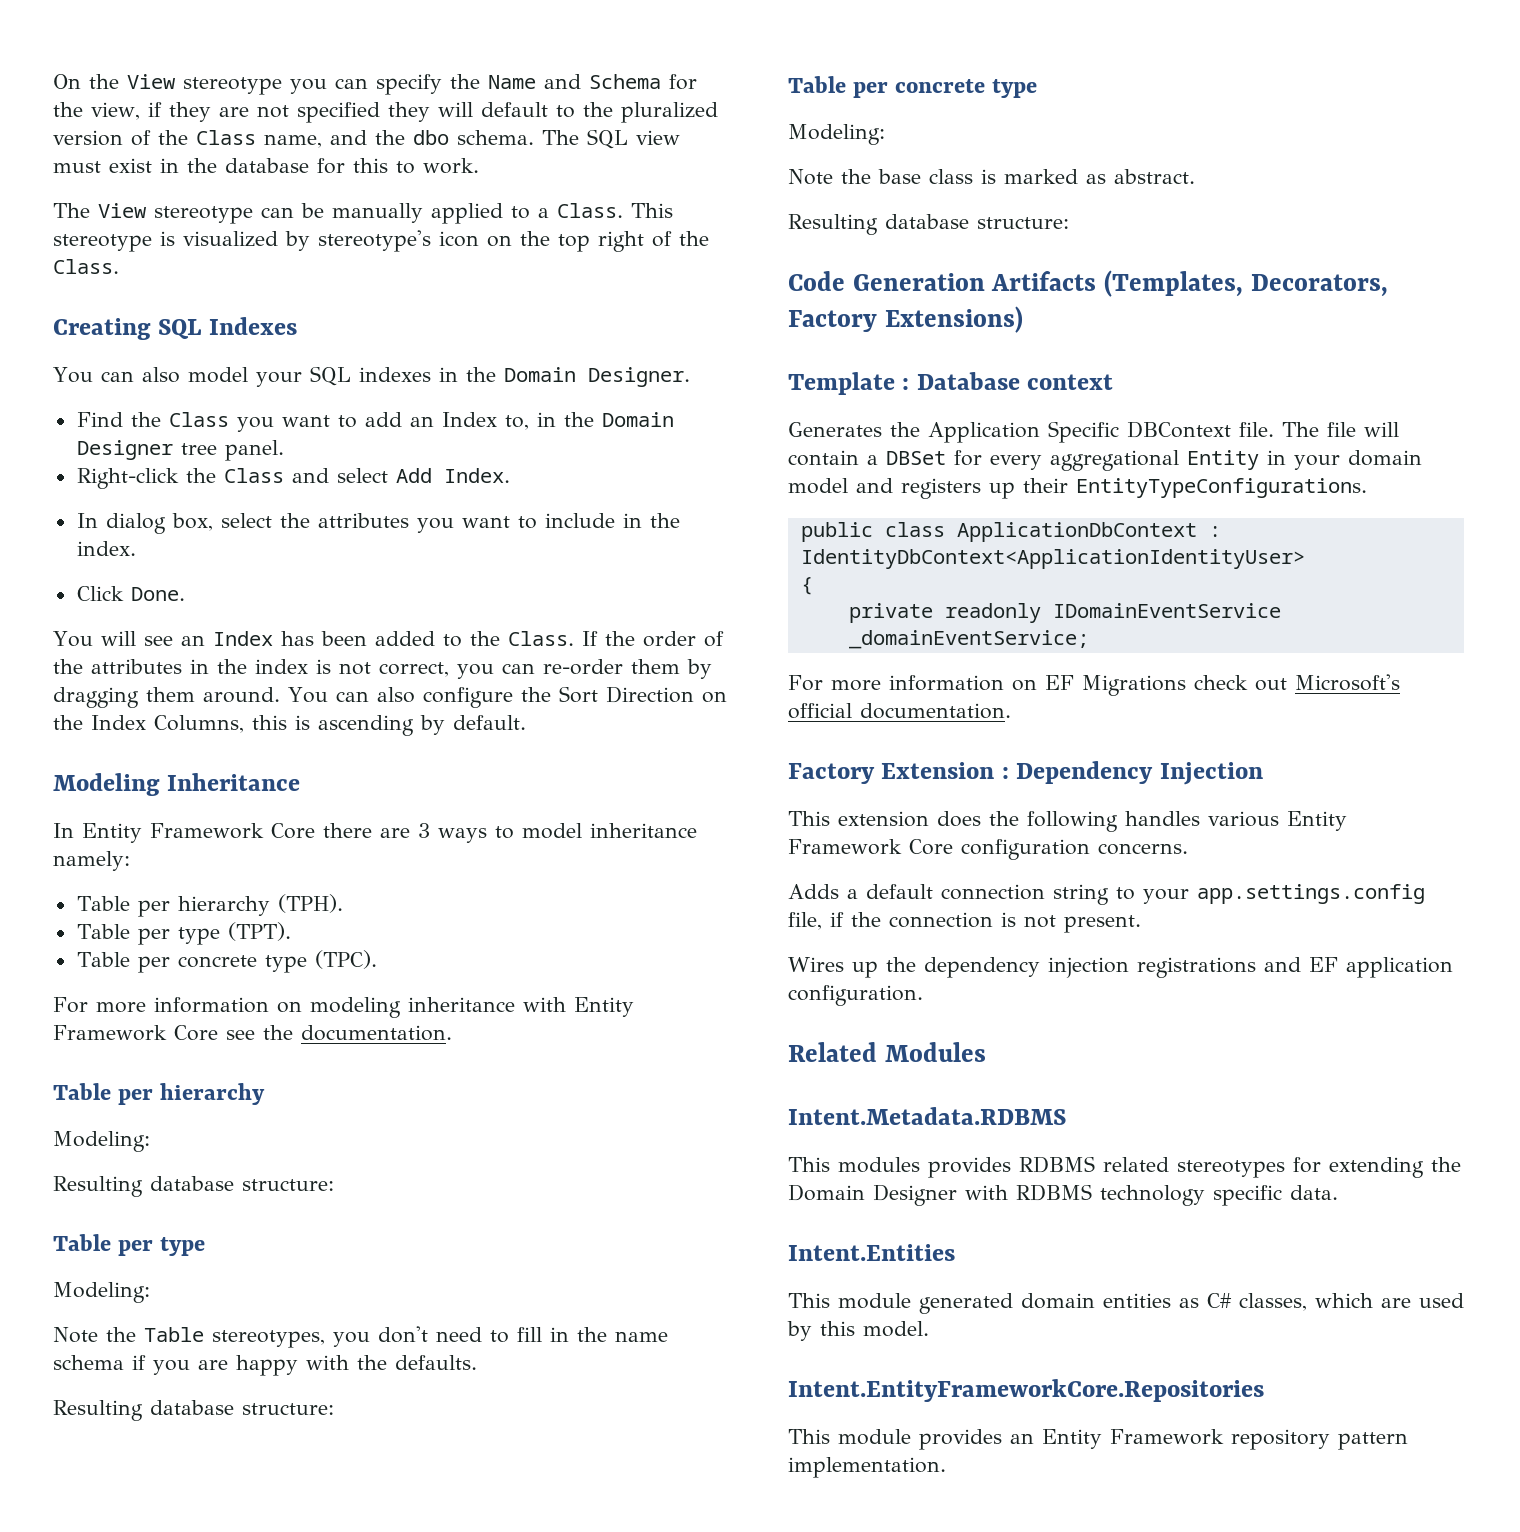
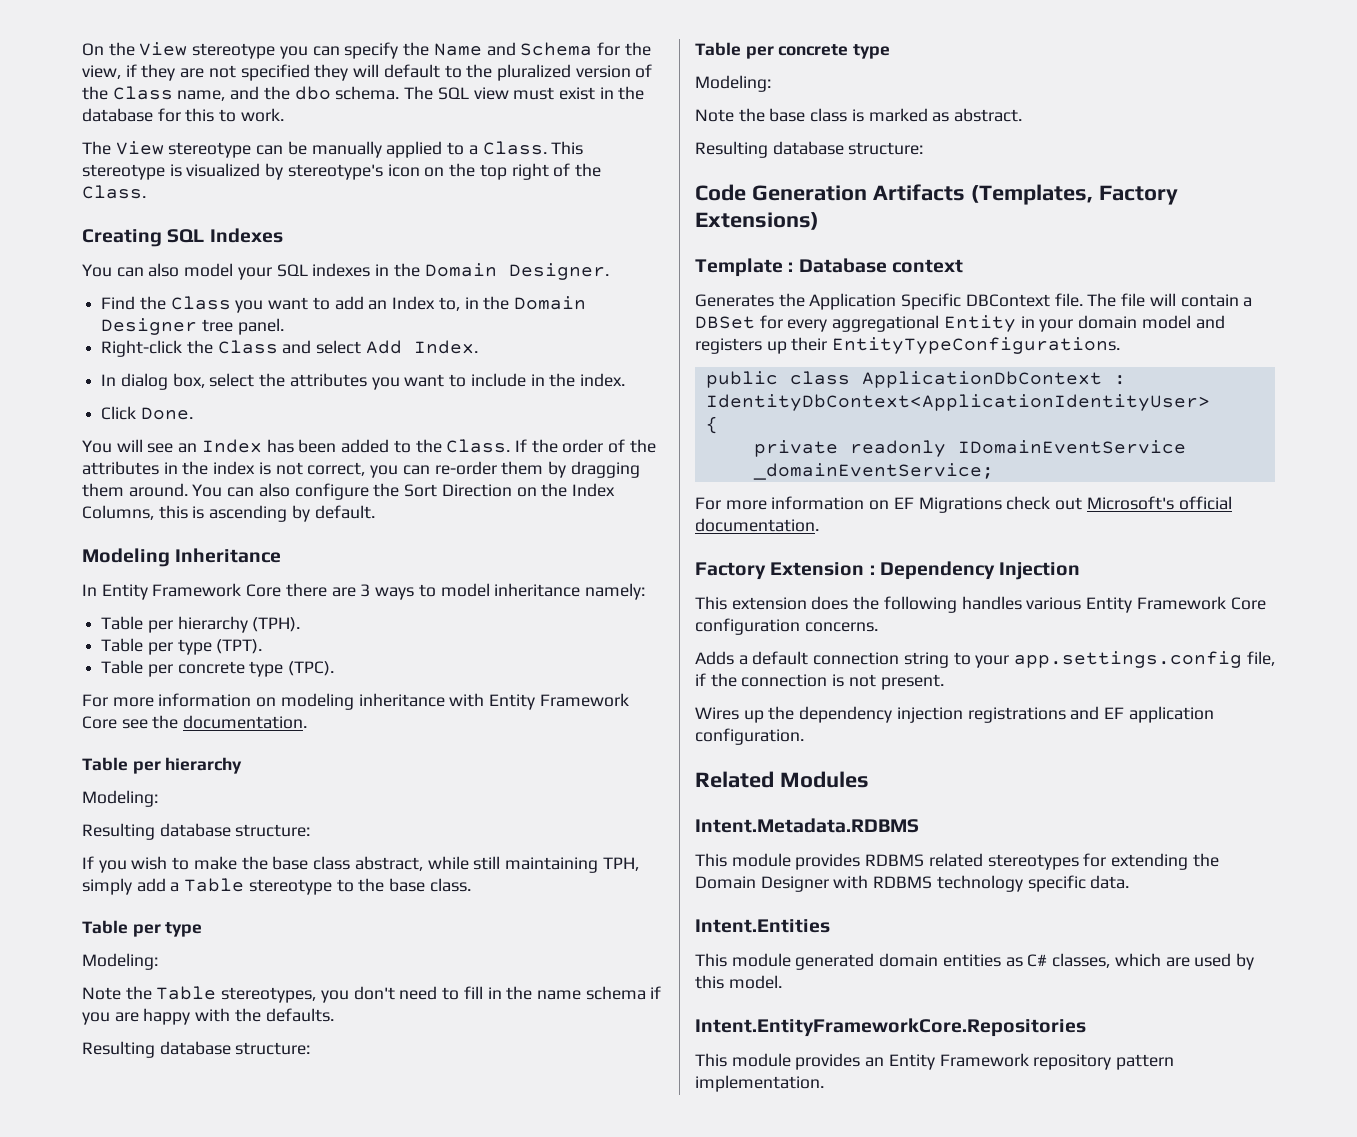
+ If you wish to make the base class abstract, while still maintaining TPH, simply add a Table stereotype to the base class.
- Code Generation Artifacts (Templates, Decorators, Factory Extensions)
+ Code Generation Artifacts (Templates, Factory Extensions)
- This modules provides RDBMS related stereotypes for extending the Domain Designer with RDBMS technology specific data.
+ This module provides RDBMS related stereotypes for extending the Domain Designer with RDBMS technology specific data.

